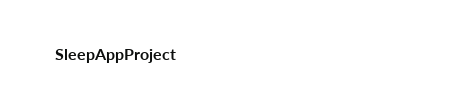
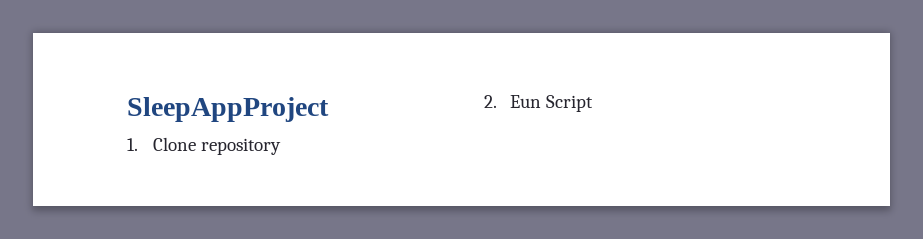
+ 1. Clone repository
+ 2. Eun Script

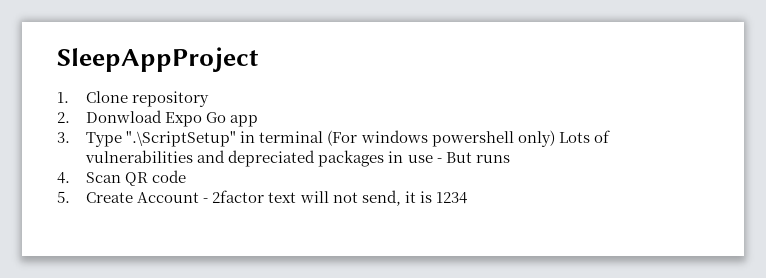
- 2. Eun Script
+ 2. Donwload Expo Go app
+ 3. Type ".\ScriptSetup" in terminal (For windows powershell only) Lots of vulnerabilities and depreciated packages in use - But runs
+ 4. Scan QR code
+ 5. Create Account - 2factor text will not send, it is 1234

